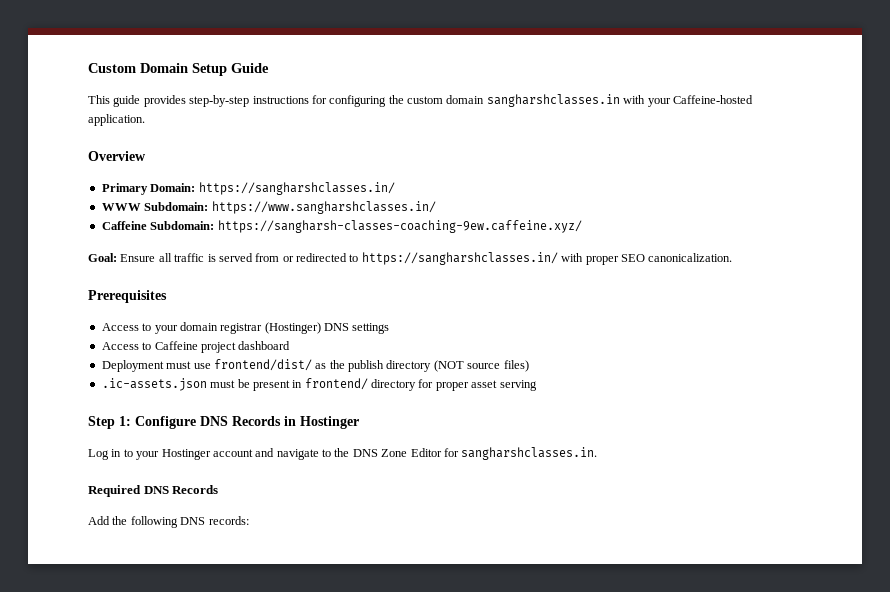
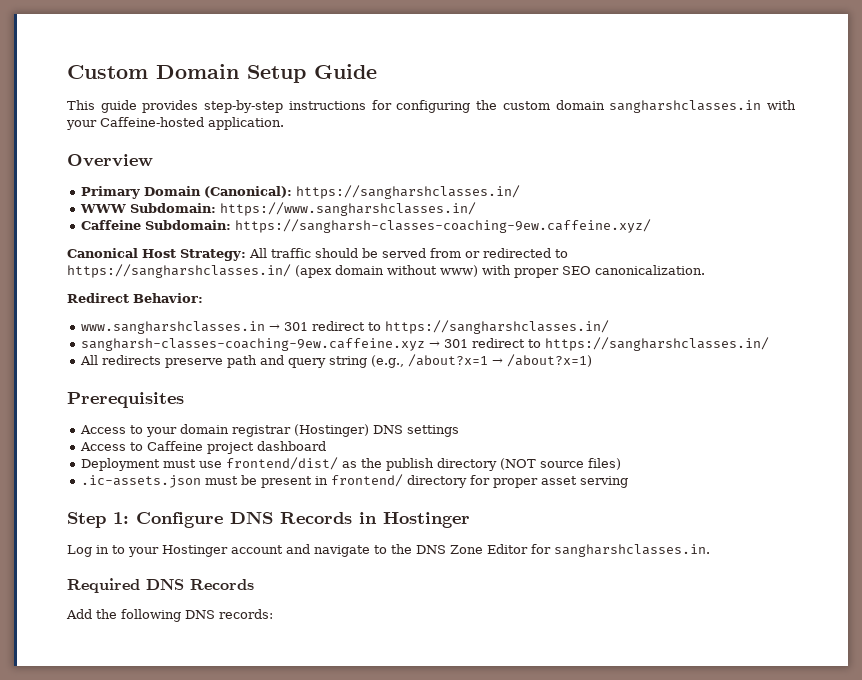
- Primary Domain: https://sangharshclasses.in/
+ Primary Domain (Canonical): https://sangharshclasses.in/
- Goal: Ensure all traffic is served from or redirected to https://sangharshclasses.in/ with proper SEO canonicalization.
+ Canonical Host Strategy: All traffic should be served from or redirected to https://sangharshclasses.in/ (apex domain without www) with proper SEO canonicalization.
+ Redirect Behavior:
+ www.sangharshclasses.in → 301 redirect to https://sangharshclasses.in/
+ sangharsh-classes-coaching-9ew.caffeine.xyz → 301 redirect to https://sangharshclasses.in/
+ All redirects preserve path and query string (e.g., /about?x=1 → /about?x=1)

